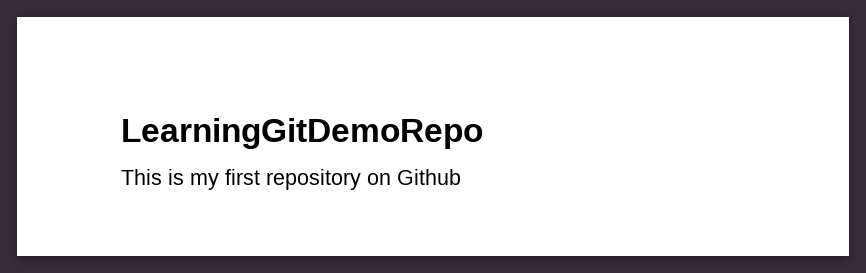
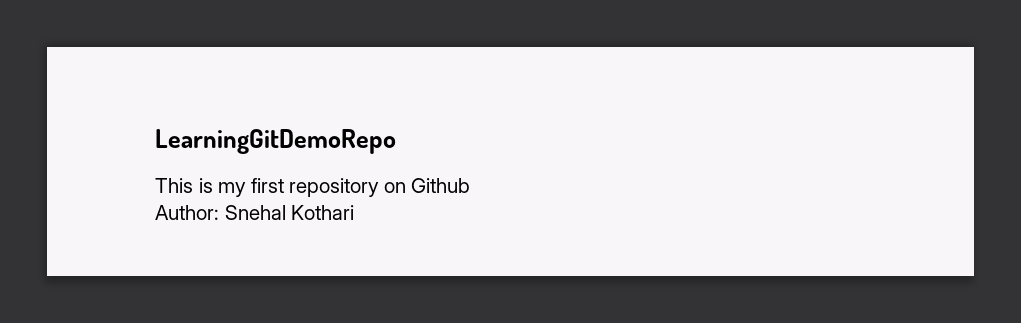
+ Author: Snehal Kothari

